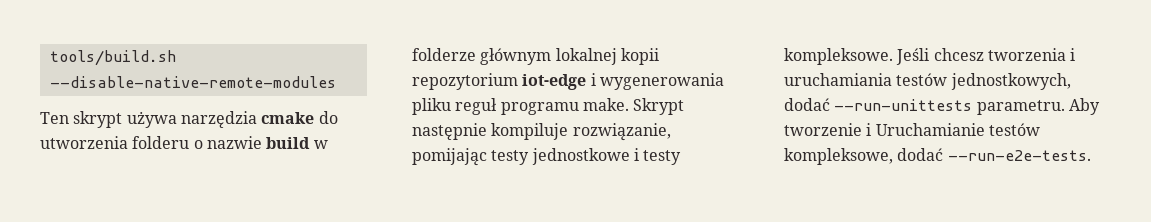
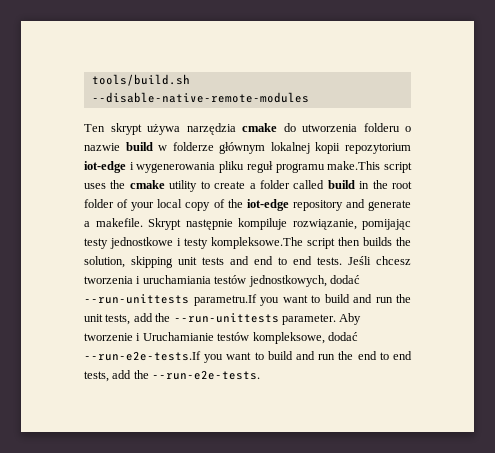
- Ten skrypt używa narzędzia cmake do utworzenia folderu o nazwie build w folderze głównym lokalnej kopii repozytorium iot-edge i wygenerowania pliku reguł programu make.
+ Ten skrypt używa narzędzia cmake do utworzenia folderu o nazwie build w folderze głównym lokalnej kopii repozytorium iot-edge i wygenerowania pliku reguł programu make.This script uses the cmake utility to create a folder called build in the root folder of your local copy of the iot-edge repository and generate a makefile.
- Skrypt następnie kompiluje rozwiązanie, pomijając testy jednostkowe i testy kompleksowe.
+ Skrypt następnie kompiluje rozwiązanie, pomijając testy jednostkowe i testy kompleksowe.The script then builds the solution, skipping unit tests and end to end tests.
- Jeśli chcesz tworzenia i uruchamiania testów jednostkowych, dodać --run-unittests parametru.
+ Jeśli chcesz tworzenia i uruchamiania testów jednostkowych, dodać --run-unittests parametru.If you want to build and run the unit tests, add the --run-unittests parameter.
- Aby tworzenie i Uruchamianie testów kompleksowe, dodać --run-e2e-tests.
+ Aby tworzenie i Uruchamianie testów kompleksowe, dodać --run-e2e-tests.If you want to build and run the end to end tests, add the --run-e2e-tests.

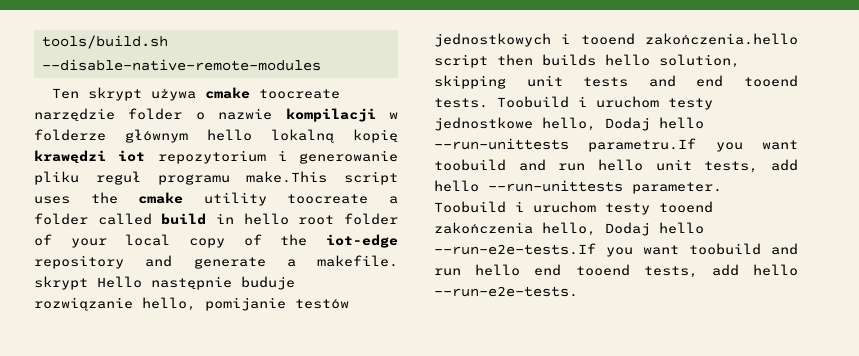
- Ten skrypt używa narzędzia cmake do utworzenia folderu o nazwie build w folderze głównym lokalnej kopii repozytorium iot-edge i wygenerowania pliku reguł programu make.This script uses the cmake utility to create a folder called build in the root folder of your local copy of the iot-edge repository and generate a makefile. Skrypt następnie kompiluje rozwiązanie, pomijając testy jednostkowe i testy kompleksowe.The script then builds the solution, skipping unit tests and end to end tests. Jeśli chcesz tworzenia i uruchamiania testów jednostkowych, dodać --run-unittests parametru.If you want to build and run the unit tests, add the --run-unittests parameter.
+ Ten skrypt używa cmake toocreate narzędzie folder o nazwie kompilacji w folderze głównym hello lokalną kopię krawędzi iot repozytorium i generowanie pliku reguł programu make.This script uses the cmake utility toocreate a folder called build in hello root folder of your local copy of the iot-edge repository and generate a makefile. skrypt Hello następnie buduje rozwiązanie hello, pomijanie testów jednostkowych i tooend zakończenia.hello script then builds hello solution, skipping unit tests and end tooend tests. Toobuild i uruchom testy jednostkowe hello, Dodaj hello --run-unittests parametru.If you want toobuild and run hello unit tests, add hello --run-unittests parameter.
- Aby tworzenie i Uruchamianie testów kompleksowe, dodać --run-e2e-tests.If you want to build and run the end to end tests, add the --run-e2e-tests.
+ Toobuild i uruchom testy tooend zakończenia hello, Dodaj hello --run-e2e-tests.If you want toobuild and run hello end tooend tests, add hello --run-e2e-tests.

